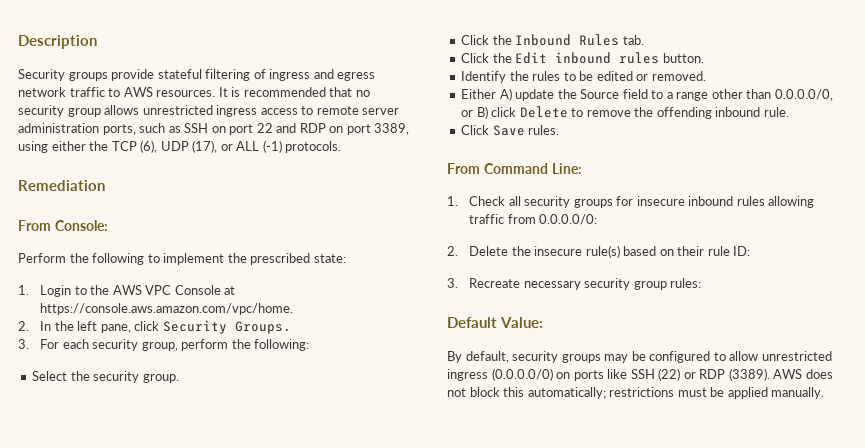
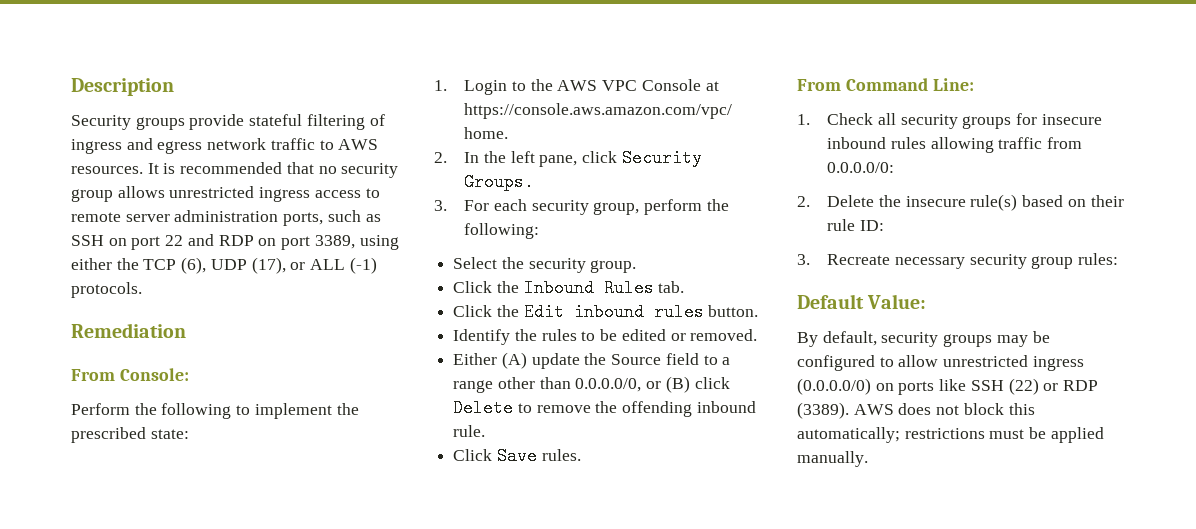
- Either A) update the Source field to a range other than 0.0.0.0/0, or B) click Delete to remove the offending inbound rule.
+ Either (A) update the Source field to a range other than 0.0.0.0/0, or (B) click Delete to remove the offending inbound rule.

